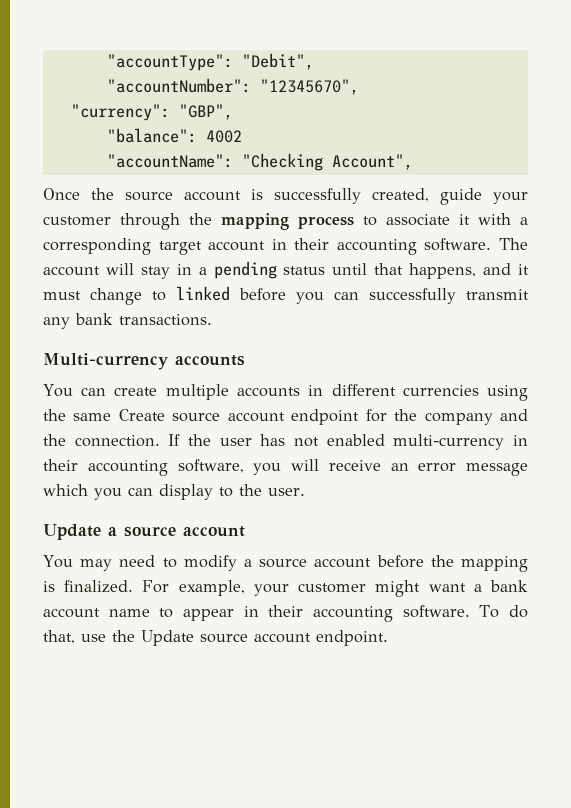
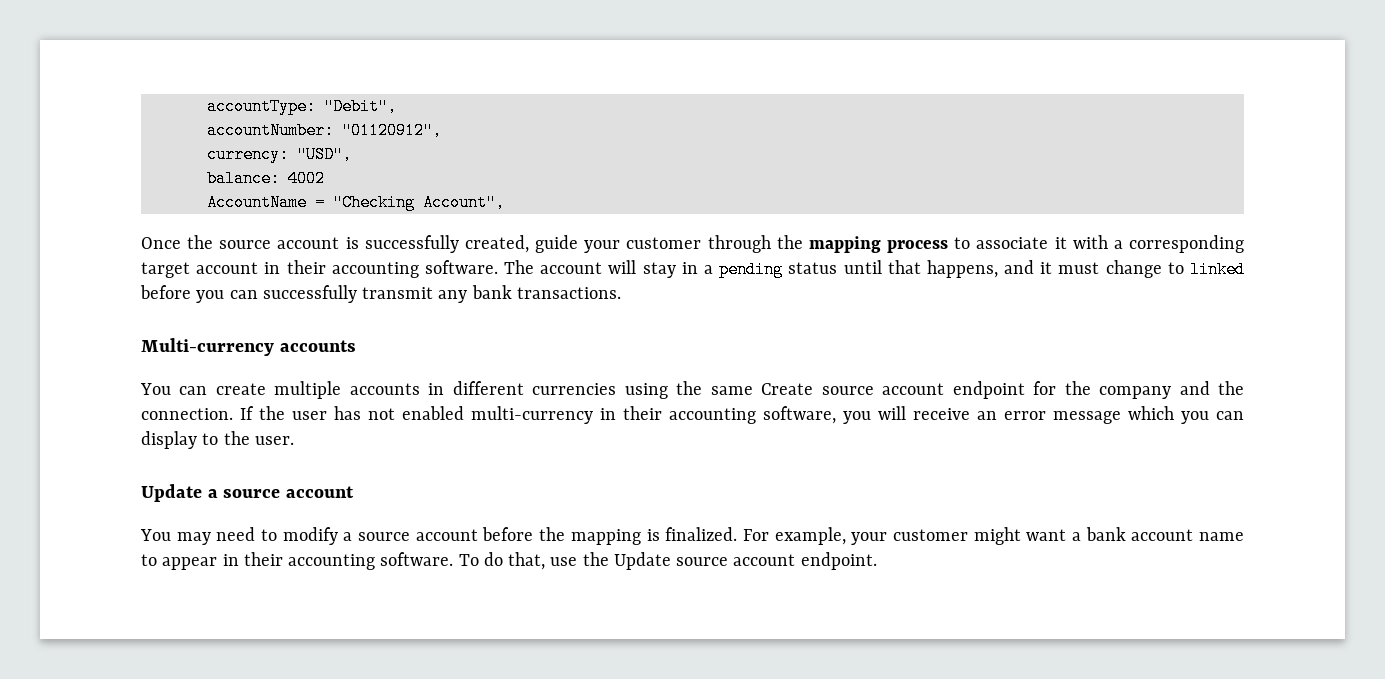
- "accountType": "Debit",
+ accountType: "Debit",
- "accountNumber": "12345670",
- "currency": "GBP",
- "balance": 4002
+ accountNumber: "01120912",
+ currency: "USD",
+ balance: 4002
- "accountName": "Checking Account",
+ AccountName = "Checking Account",

